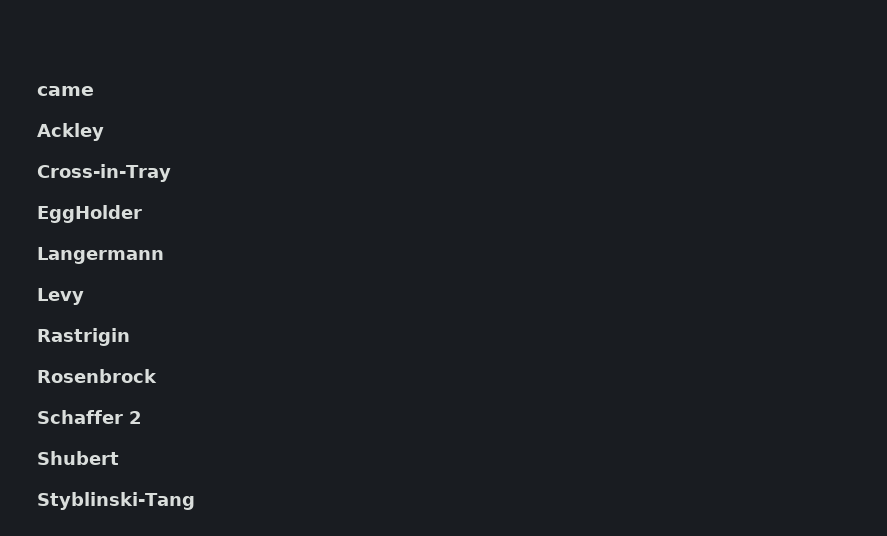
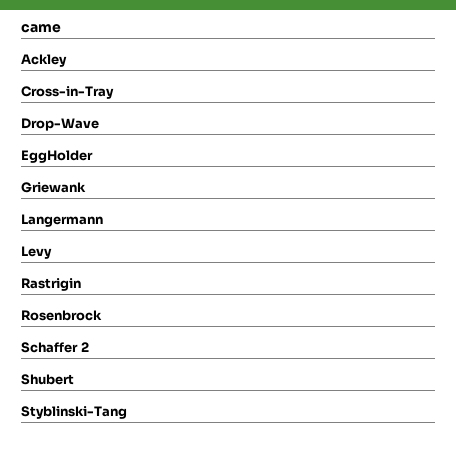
+ Drop-Wave
+ Griewank

